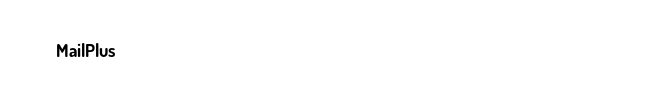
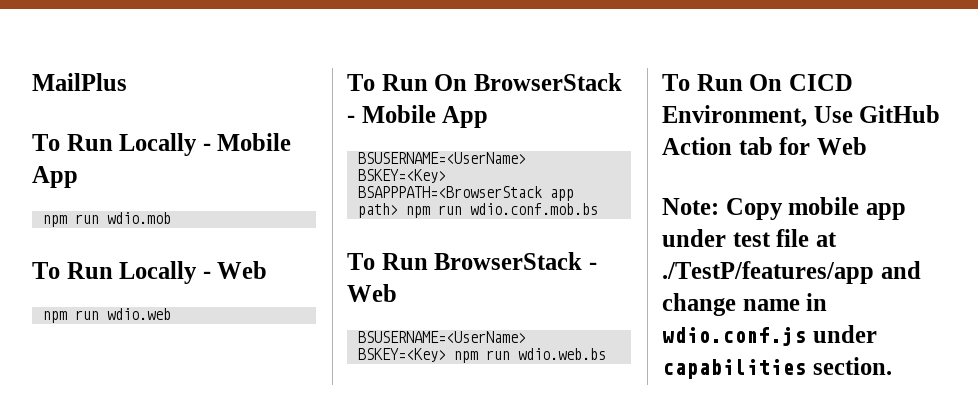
+ To Run Locally - Mobile App
+ npm run wdio.mob
+ To Run Locally - Web
+ npm run wdio.web
+ To Run On BrowserStack - Mobile App
+ BSUSERNAME=<UserName> BSKEY=<Key> BSAPPPATH=<BrowserStack app path> npm run wdio.conf.mob.bs
+ To Run BrowserStack - Web
+ BSUSERNAME=<UserName> BSKEY=<Key> npm run wdio.web.bs
+ To Run On CICD Environment, Use GitHub Action tab for Web
+ Note: Copy mobile app under test file at ./TestP/features/app and change name in wdio.conf.js under capabilities section.

